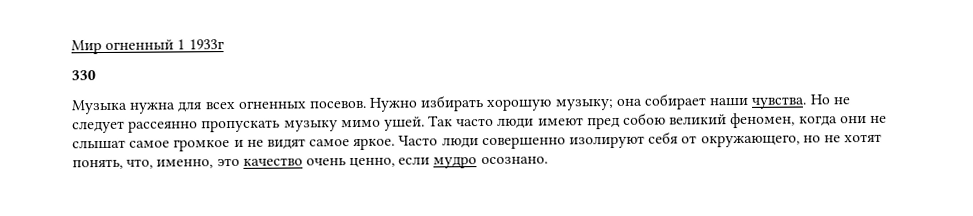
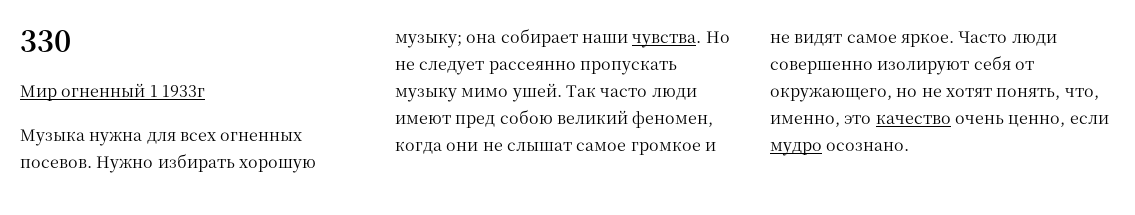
+ 330
- 330

